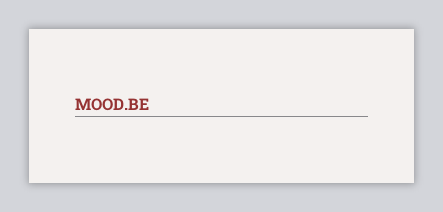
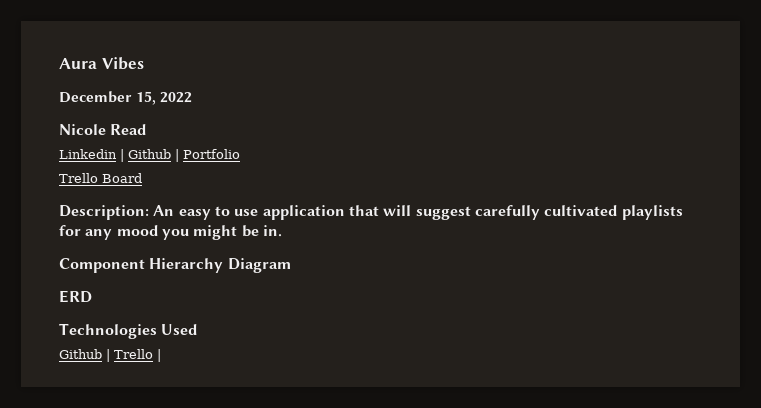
- MOOD.BE
+ Aura Vibes
+ December 15, 2022
+ Nicole Read
+ Linkedin | Github | Portfolio
+ Trello Board
+ Description: An easy to use application that will suggest carefully cultivated playlists for any mood you might be in.
+ Component Hierarchy Diagram
+ ERD
+ Technologies Used
+ Github | Trello |

